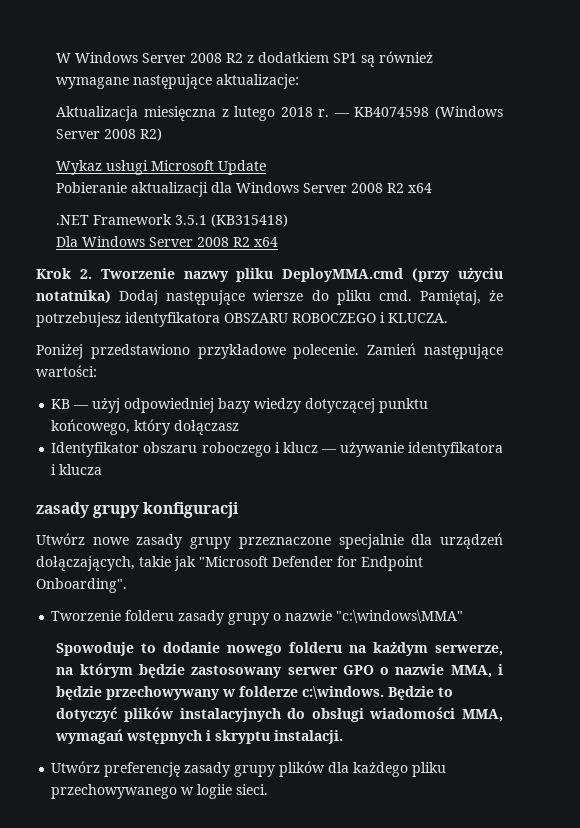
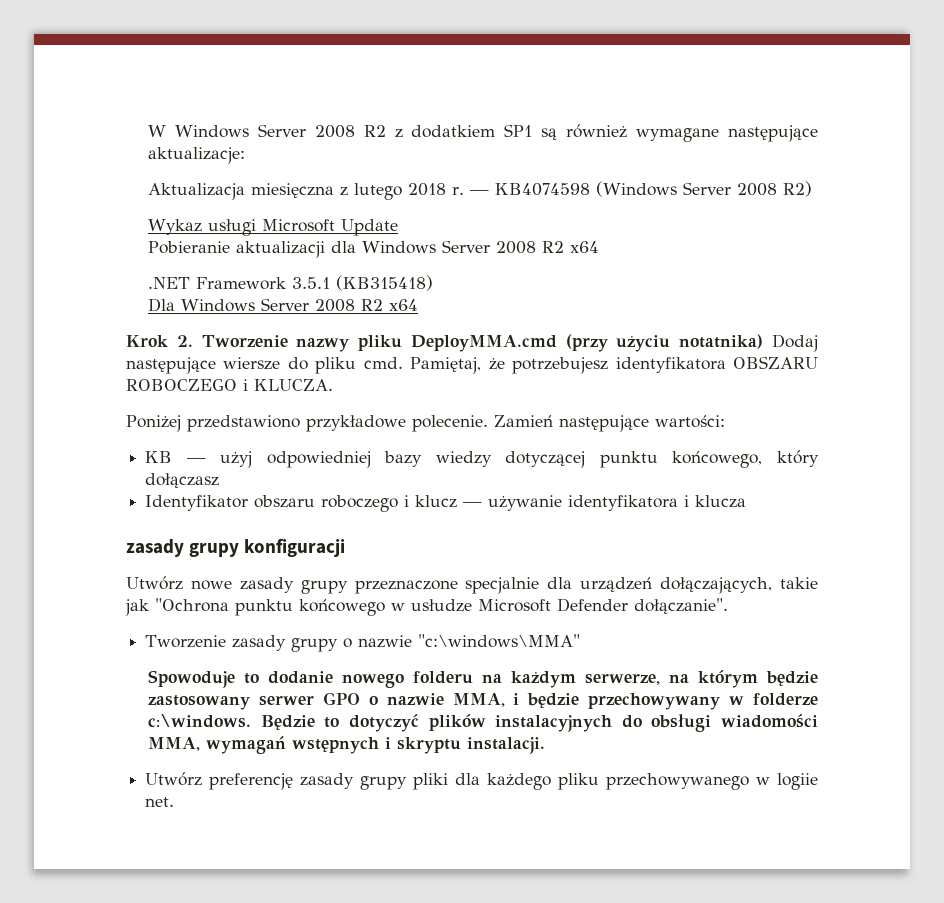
- Utwórz nowe zasady grupy przeznaczone specjalnie dla urządzeń dołączających, takie jak "Microsoft Defender for Endpoint Onboarding".
- Tworzenie folderu zasady grupy o nazwie "c:\windows\MMA"
+ Utwórz nowe zasady grupy przeznaczone specjalnie dla urządzeń dołączających, takie jak "Ochrona punktu końcowego w usłudze Microsoft Defender dołączanie".
+ Tworzenie zasady grupy o nazwie "c:\windows\MMA"
- Utwórz preferencję zasady grupy plików dla każdego pliku przechowywanego w logiie sieci.
+ Utwórz preferencję zasady grupy pliki dla każdego pliku przechowywanego w logiie net.

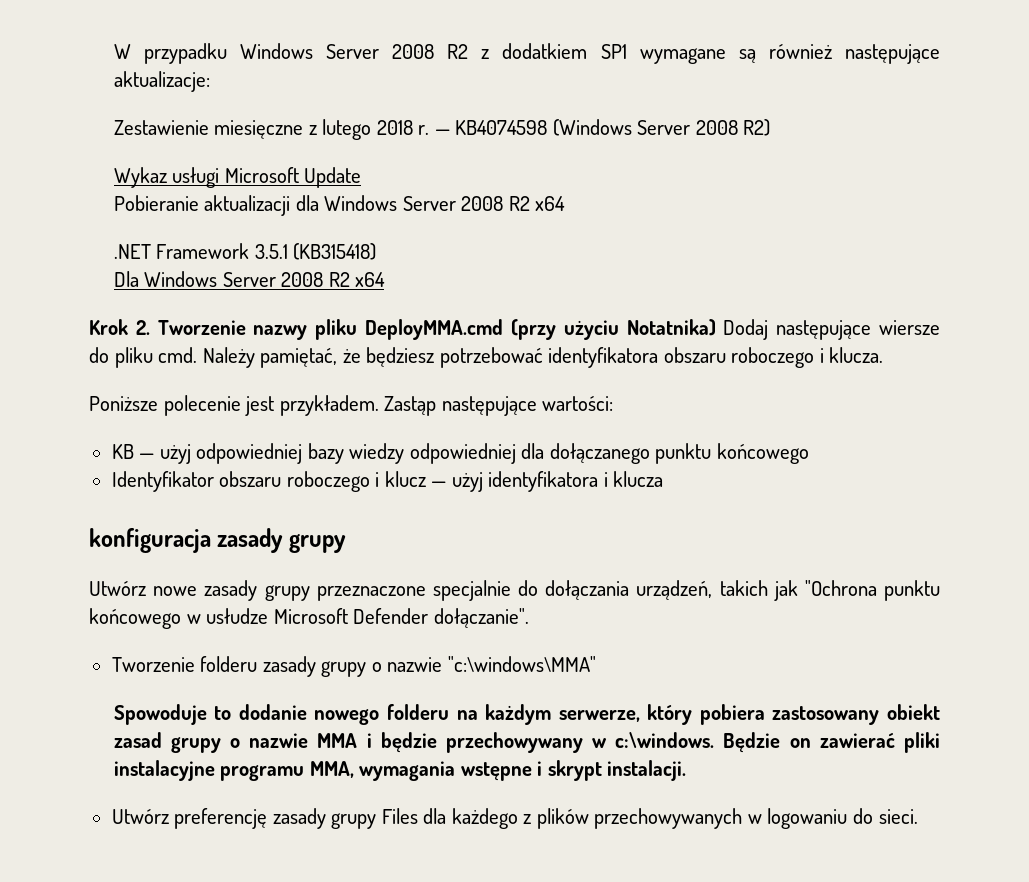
- W Windows Server 2008 R2 z dodatkiem SP1 są również wymagane następujące aktualizacje:
+ W przypadku Windows Server 2008 R2 z dodatkiem SP1 wymagane są również następujące aktualizacje:
- Aktualizacja miesięczna z lutego 2018 r.
+ Zestawienie miesięczne z lutego 2018 r.
- Krok 2. Tworzenie nazwy pliku DeployMMA.cmd (przy użyciu notatnika) Dodaj następujące wiersze do pliku cmd.
+ Krok 2. Tworzenie nazwy pliku DeployMMA.cmd (przy użyciu Notatnika) Dodaj następujące wiersze do pliku cmd.
- Pamiętaj, że potrzebujesz identyfikatora OBSZARU ROBOCZEGO i KLUCZA.
- Poniżej przedstawiono przykładowe polecenie. Zamień następujące wartości:
+ Należy pamiętać, że będziesz potrzebować identyfikatora obszaru roboczego i klucza.
+ Poniższe polecenie jest przykładem. Zastąp następujące wartości:
- KB — użyj odpowiedniej bazy wiedzy dotyczącej punktu końcowego, który dołączasz
+ KB — użyj odpowiedniej bazy wiedzy odpowiedniej dla dołączanego punktu końcowego
- Identyfikator obszaru roboczego i klucz — używanie identyfikatora i klucza
+ Identyfikator obszaru roboczego i klucz — użyj identyfikatora i klucza
- zasady grupy konfiguracji
+ konfiguracja zasady grupy
- Utwórz nowe zasady grupy przeznaczone specjalnie dla urządzeń dołączających, takie jak "Ochrona punktu końcowego w usłudze Microsoft Defender dołączanie".
+ Utwórz nowe zasady grupy przeznaczone specjalnie do dołączania urządzeń, takich jak "Ochrona punktu końcowego w usłudze Microsoft Defender dołączanie".
- Tworzenie zasady grupy o nazwie "c:\windows\MMA"
+ Tworzenie folderu zasady grupy o nazwie "c:\windows\MMA"
- Spowoduje to dodanie nowego folderu na każdym serwerze, na którym będzie zastosowany serwer GPO o nazwie MMA, i będzie przechowywany w folderze c:\windows.
+ Spowoduje to dodanie nowego folderu na każdym serwerze, który pobiera zastosowany obiekt zasad grupy o nazwie MMA i będzie przechowywany w c:\windows.
- Będzie to dotyczyć plików instalacyjnych do obsługi wiadomości MMA, wymagań wstępnych i skryptu instalacji.
+ Będzie on zawierać pliki instalacyjne programu MMA, wymagania wstępne i skrypt instalacji.
- Utwórz preferencję zasady grupy pliki dla każdego pliku przechowywanego w logiie net.
+ Utwórz preferencję zasady grupy Files dla każdego z plików przechowywanych w logowaniu do sieci.

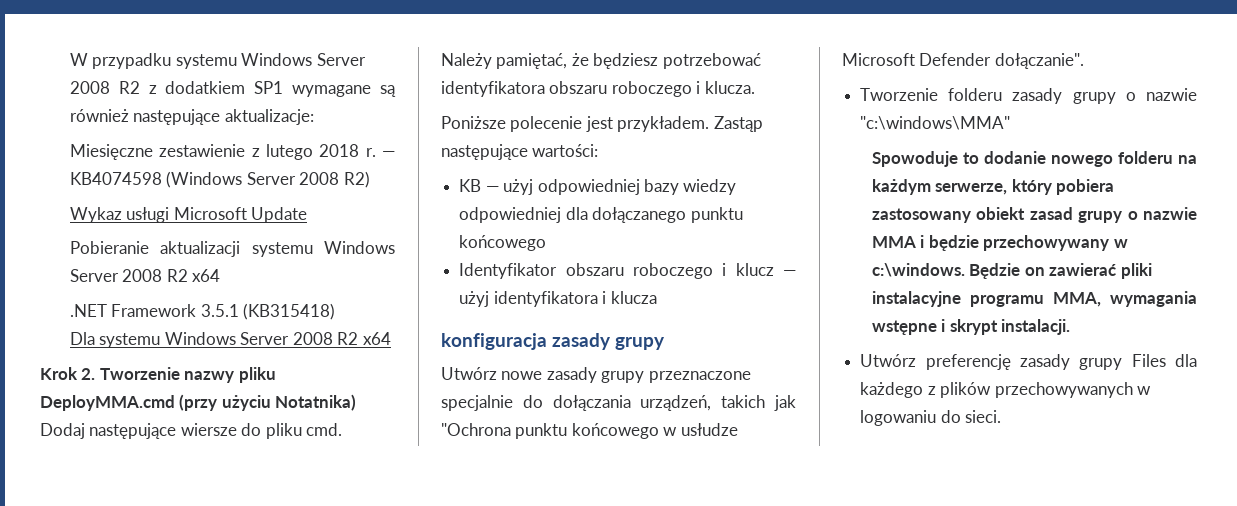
- W przypadku Windows Server 2008 R2 z dodatkiem SP1 wymagane są również następujące aktualizacje:
+ W przypadku systemu Windows Server 2008 R2 z dodatkiem SP1 wymagane są również następujące aktualizacje:
- Zestawienie miesięczne z lutego 2018 r.
+ Miesięczne zestawienie z lutego 2018 r.
- Pobieranie aktualizacji dla Windows Server 2008 R2 x64
+ Pobieranie aktualizacji systemu Windows Server 2008 R2 x64
- Dla Windows Server 2008 R2 x64
+ Dla systemu Windows Server 2008 R2 x64

